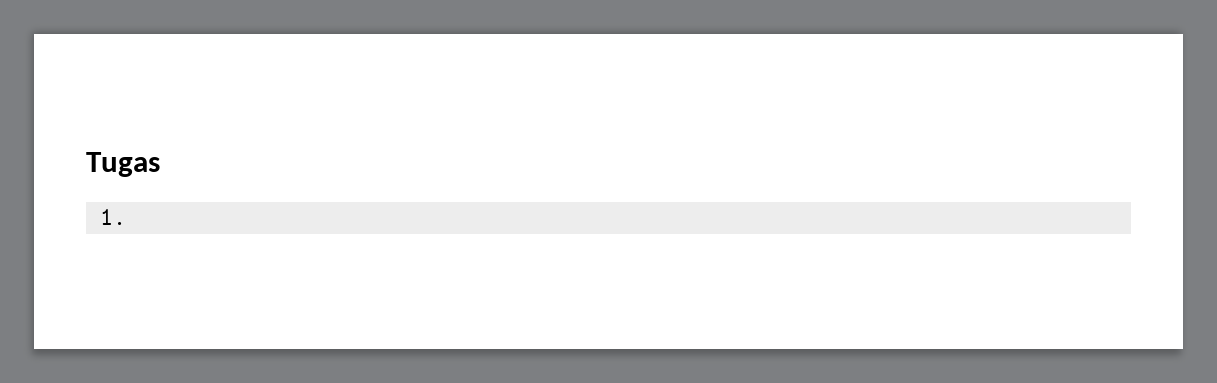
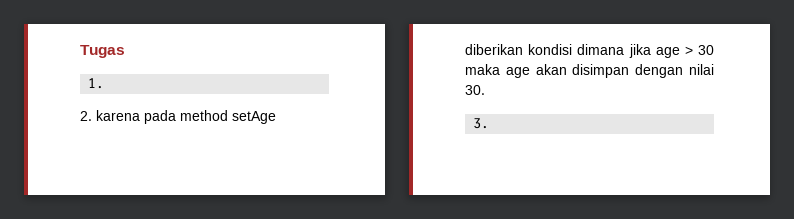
+ 2. karena pada method setAge diberikan kondisi dimana jika age > 30 maka age akan disimpan dengan nilai 30.
+ 3.

